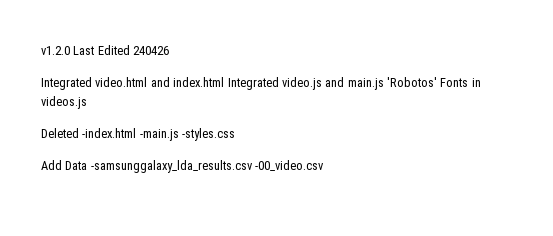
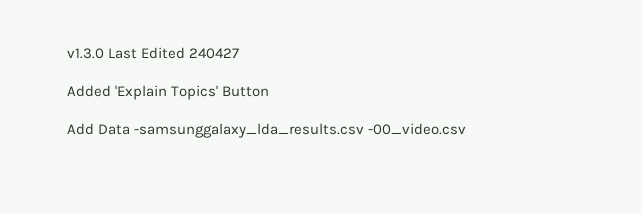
- v1.2.0 Last Edited 240426
- Integrated video.html and index.html Integrated video.js and main.js 'Robotos' Fonts in videos.js
- Deleted -index.html -main.js -styles.css
+ v1.3.0 Last Edited 240427
+ Added 'Explain Topics' Button

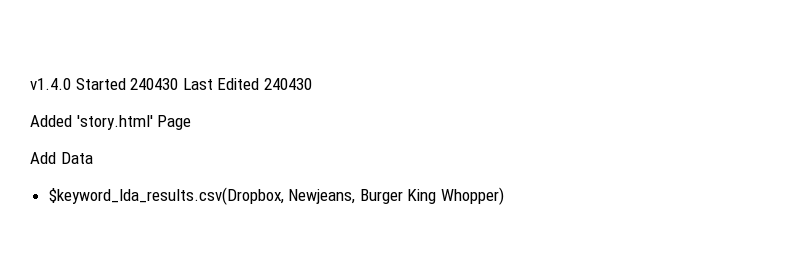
- v1.3.0 Last Edited 240427
+ v1.4.0 Started 240430 Last Edited 240430
- Added 'Explain Topics' Button
+ Added 'story.html' Page
- Add Data -samsunggalaxy_lda_results.csv -00_video.csv
+ Add Data
+ $keyword_lda_results.csv(Dropbox, Newjeans, Burger King Whopper)

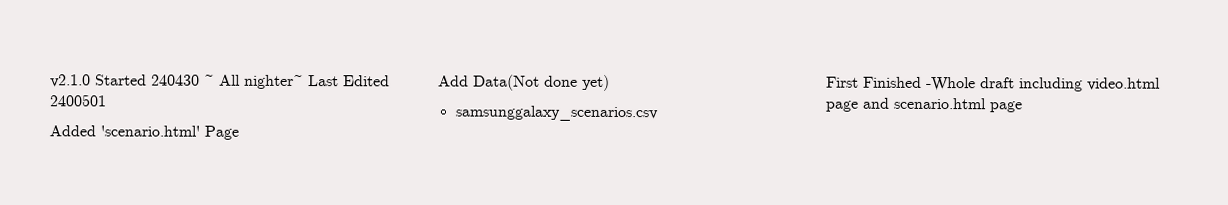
- v1.4.0 Started 240430 Last Edited 240430
+ v2.1.0 Started 240430 ~ All nighter~ Last Edited 2400501
- Added 'story.html' Page
+ Added 'scenario.html' Page
- Add Data
- $keyword_lda_results.csv(Dropbox, Newjeans, Burger King Whopper)
+ Add Data(Not done yet)
+ samsunggalaxy_scenarios.csv
+ First Finished -Whole draft including video.html page and scenario.html page

